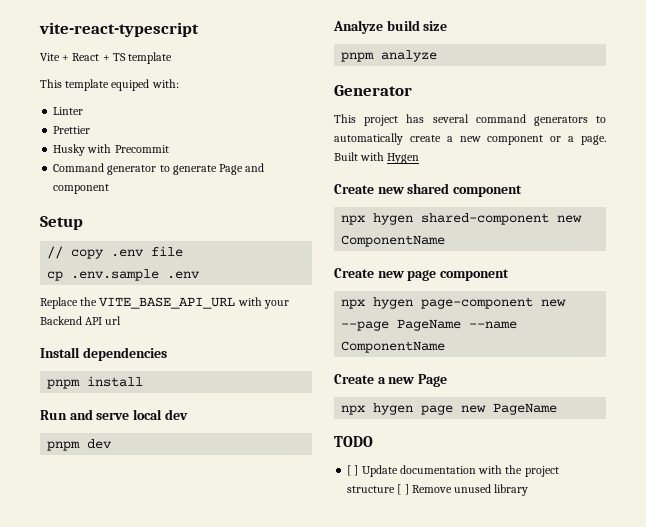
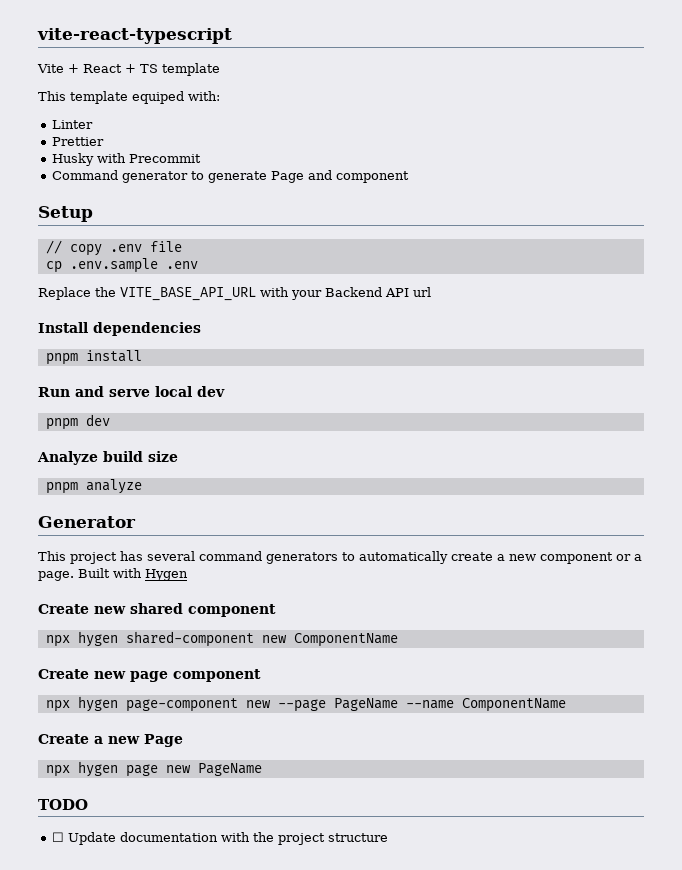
- [ ] Update documentation with the project structure [ ] Remove unused library
+ ☐ Update documentation with the project structure

